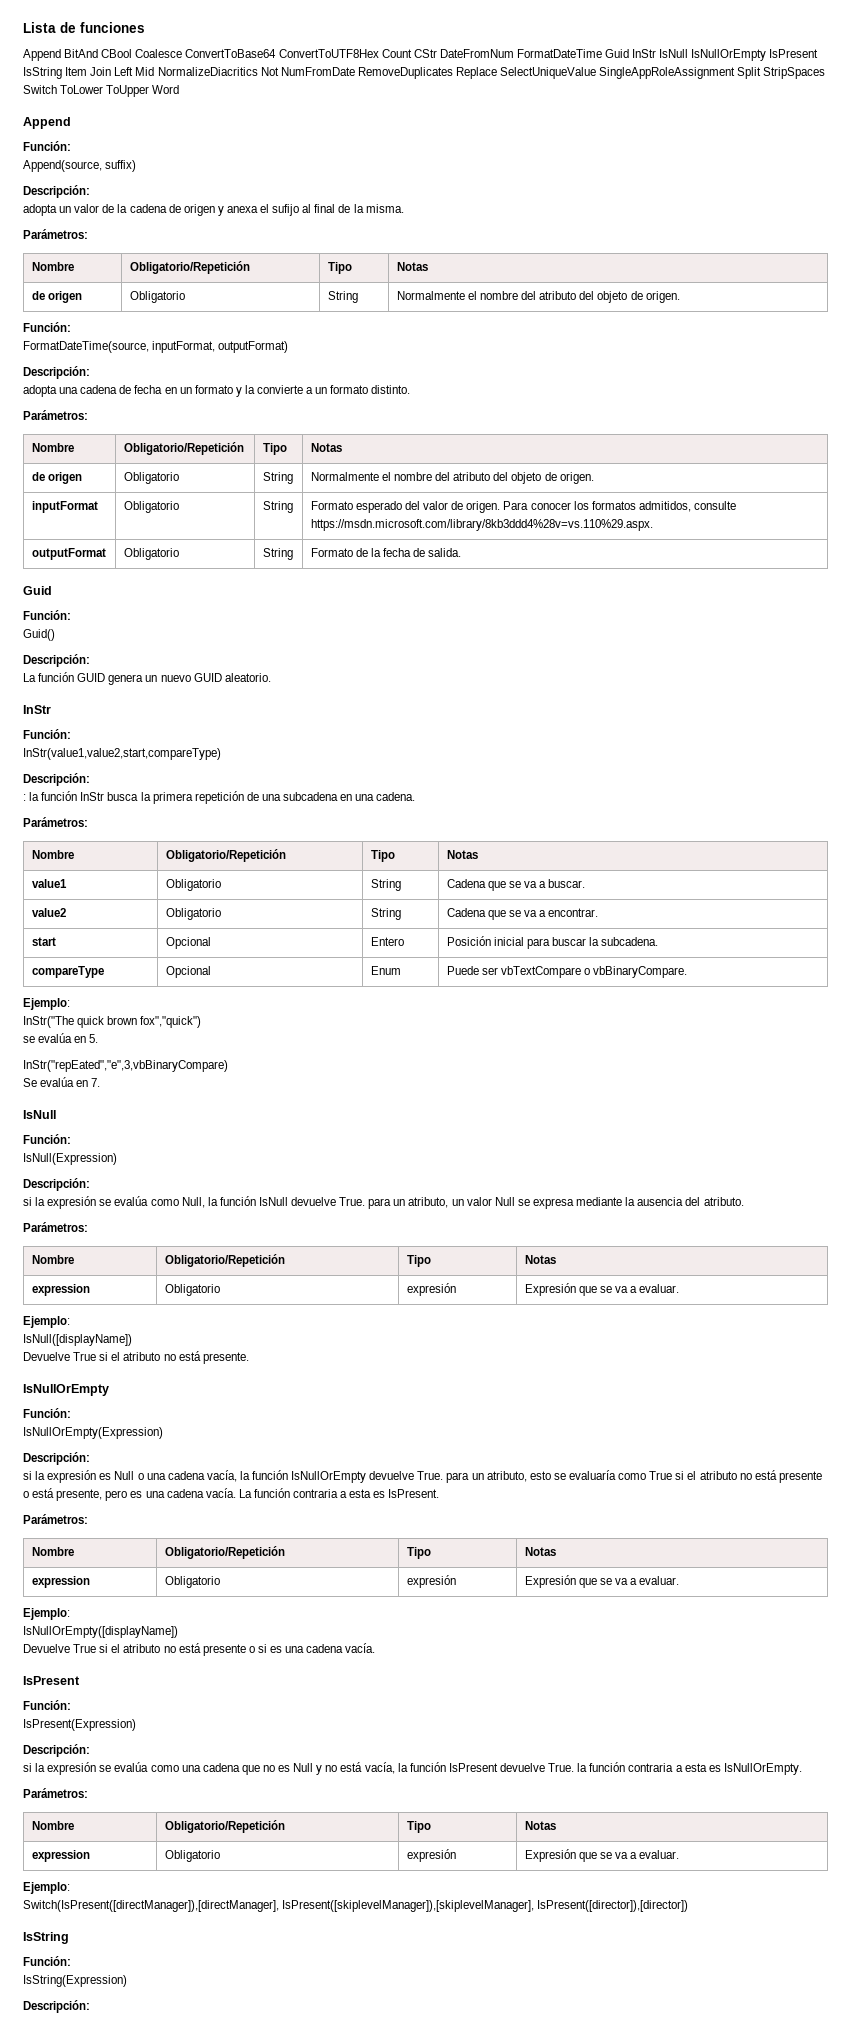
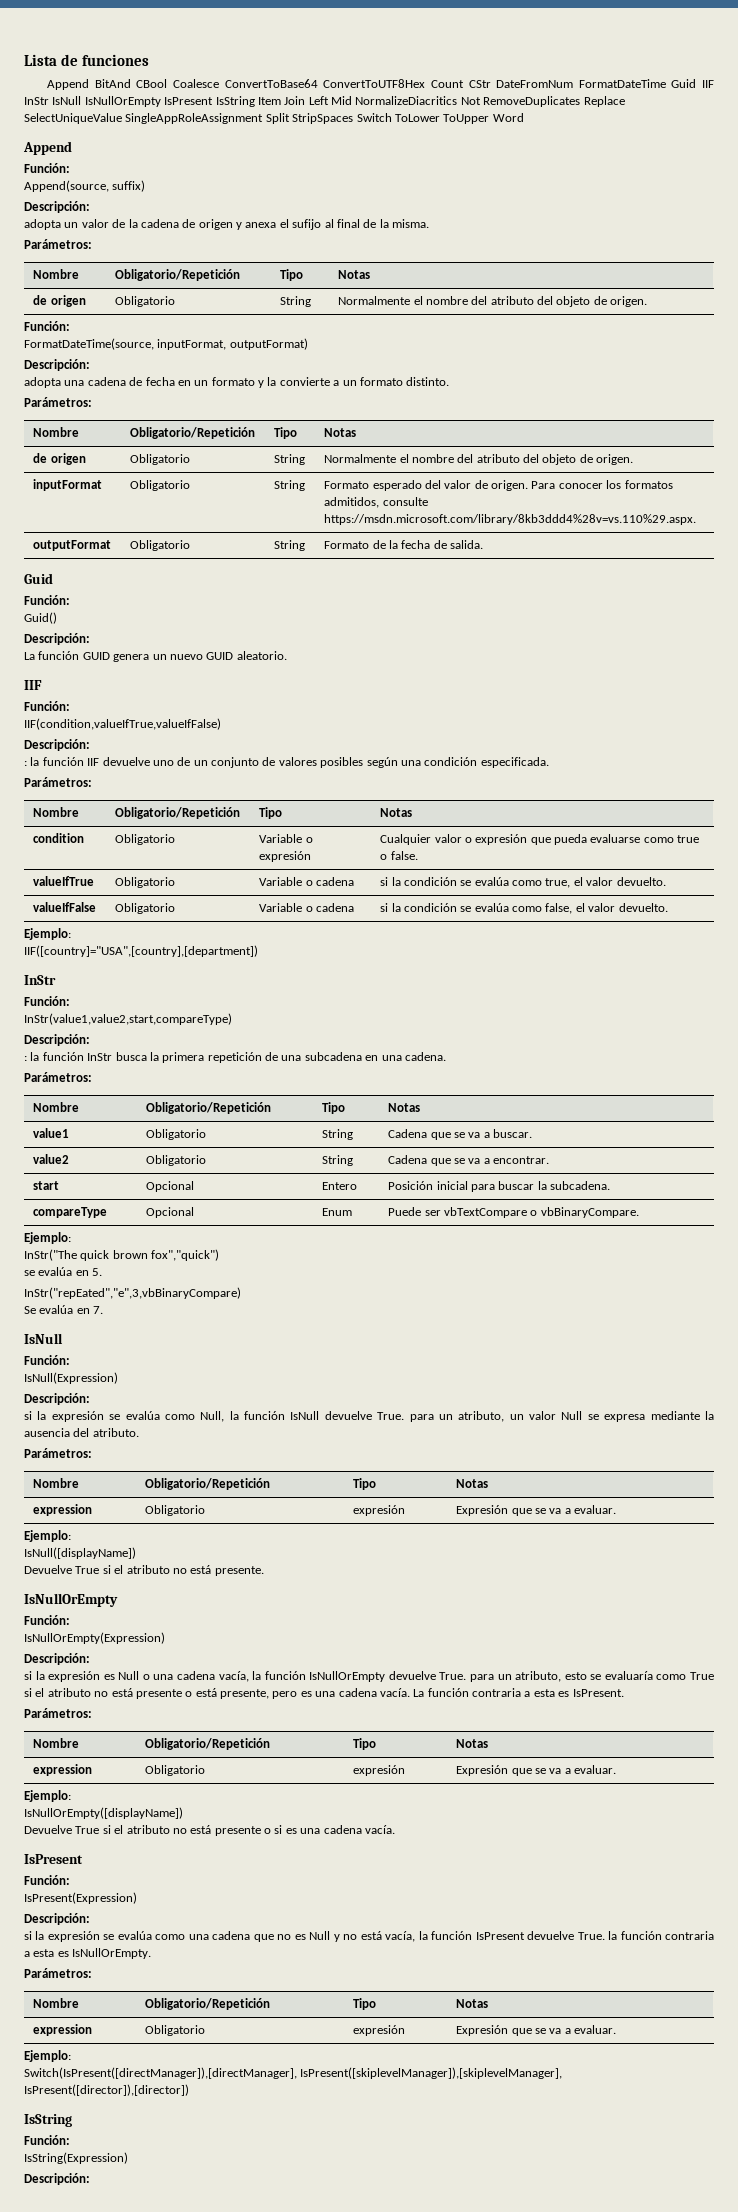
- Append BitAnd CBool Coalesce ConvertToBase64 ConvertToUTF8Hex Count CStr DateFromNum FormatDateTime Guid InStr IsNull IsNullOrEmpty IsPresent IsString Item Join Left Mid NormalizeDiacritics Not NumFromDate RemoveDuplicates Replace SelectUniqueValue SingleAppRoleAssignment Split StripSpaces Switch ToLower ToUpper Word
+ Append BitAnd CBool Coalesce ConvertToBase64 ConvertToUTF8Hex Count CStr DateFromNum FormatDateTime Guid IIF InStr IsNull IsNullOrEmpty IsPresent IsString Item Join Left Mid NormalizeDiacritics Not RemoveDuplicates Replace SelectUniqueValue SingleAppRoleAssignment Split StripSpaces Switch ToLower ToUpper Word
  La función GUID genera un nuevo GUID aleatorio.
+ IIF
+ Función:
+ IIF(condition,valueIfTrue,valueIfFalse)
+ Descripción:
+ : la función IIF devuelve uno de un conjunto de valores posibles según una condición especificada.
+ Parámetros:
+ Nombre | Obligatorio/Repetición | Tipo | Notas
+ condition | Obligatorio | Variable o expresión | Cualquier valor o expresión que pueda evaluarse como true o false.
+ valueIfTrue | Obligatorio | Variable o cadena | si la condición se evalúa como true, el valor devuelto.
+ valueIfFalse | Obligatorio | Variable o cadena | si la condición se evalúa como false, el valor devuelto.
+ Ejemplo:
+ IIF([country]="USA",[country],[department])

